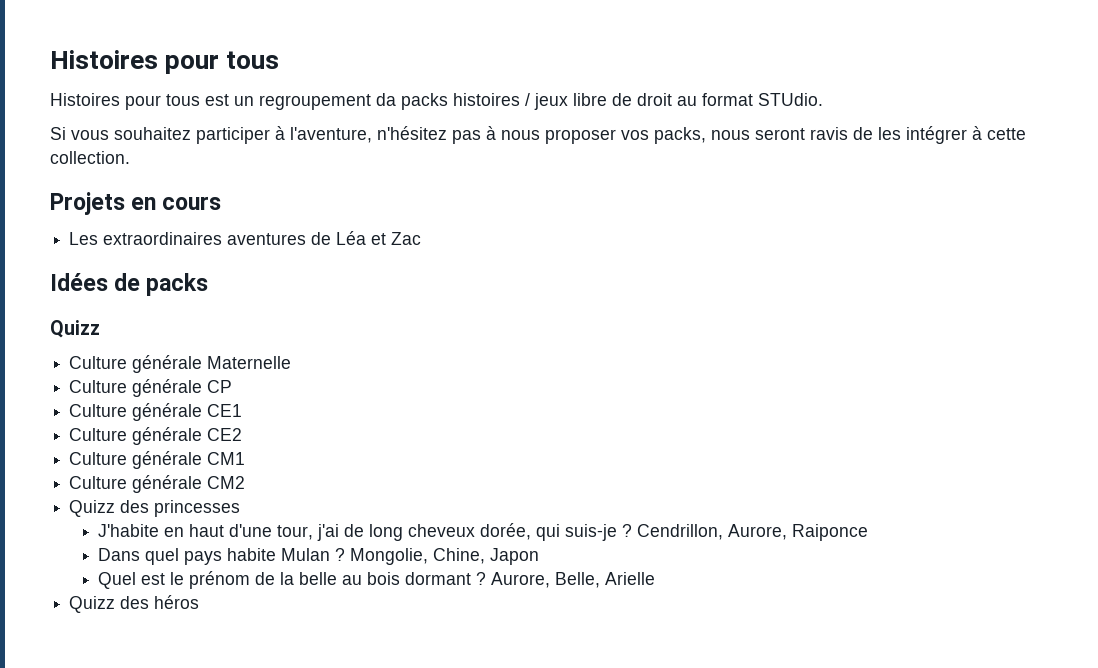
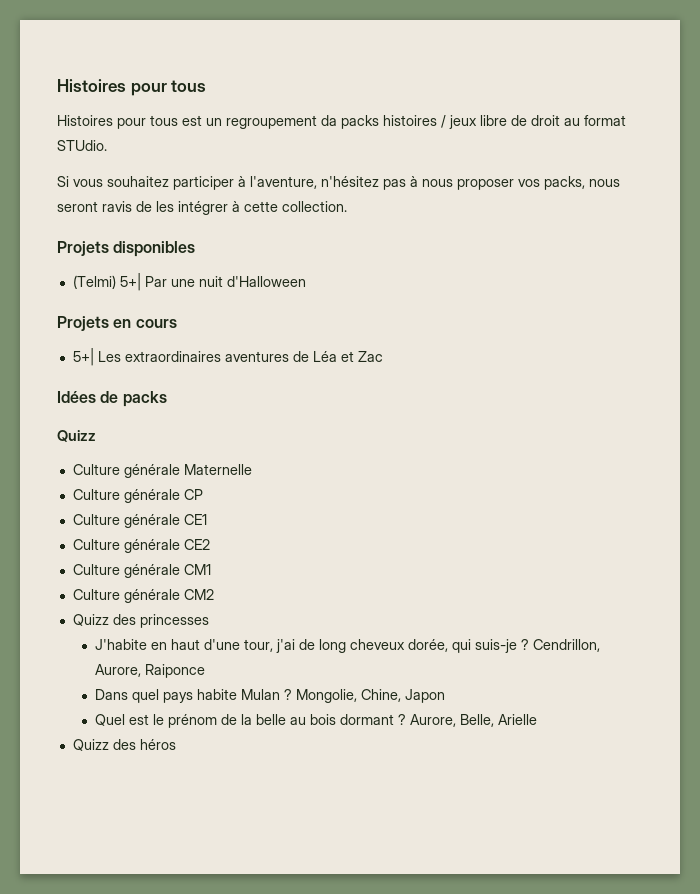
+ Projets disponibles
+ (Telmi) 5+| Par une nuit d'Halloween
- Les extraordinaires aventures de Léa et Zac
+ 5+| Les extraordinaires aventures de Léa et Zac

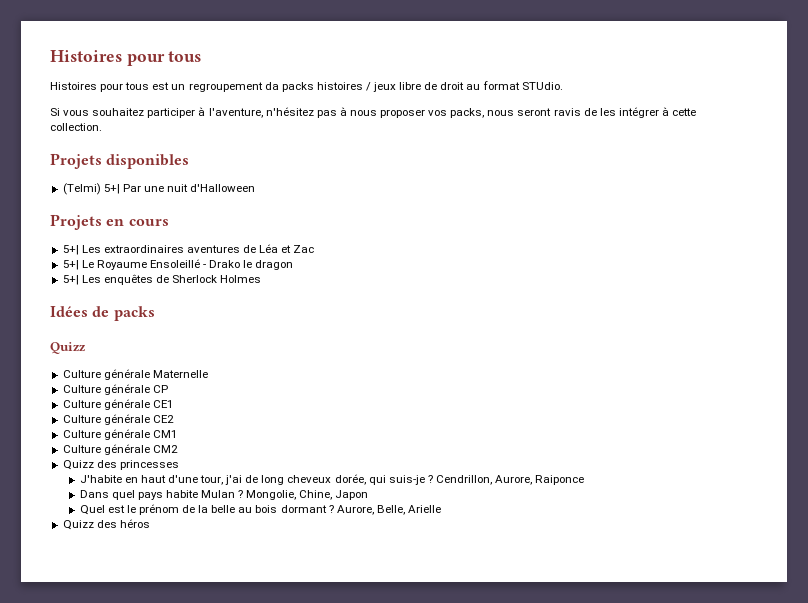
+ 5+| Le Royaume Ensoleillé - Drako le dragon
+ 5+| Les enquêtes de Sherlock Holmes

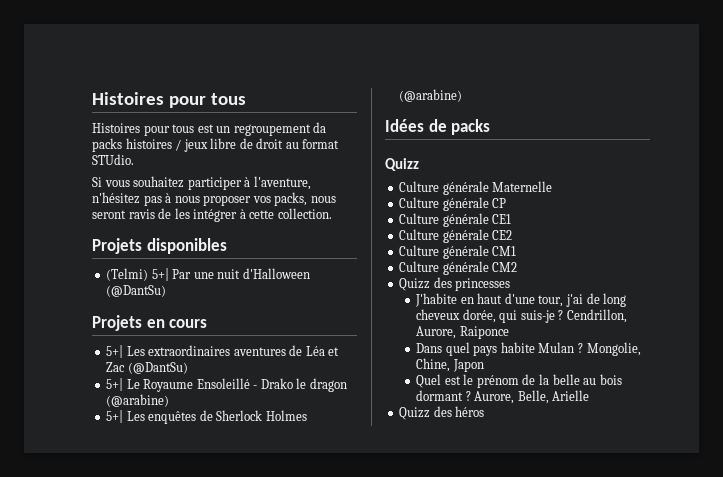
- (Telmi) 5+| Par une nuit d'Halloween
+ (Telmi) 5+| Par une nuit d'Halloween (@DantSu)
- 5+| Les extraordinaires aventures de Léa et Zac
+ 5+| Les extraordinaires aventures de Léa et Zac (@DantSu)
- 5+| Le Royaume Ensoleillé - Drako le dragon
+ 5+| Le Royaume Ensoleillé - Drako le dragon (@arabine)
- 5+| Les enquêtes de Sherlock Holmes
+ 5+| Les enquêtes de Sherlock Holmes (@arabine)

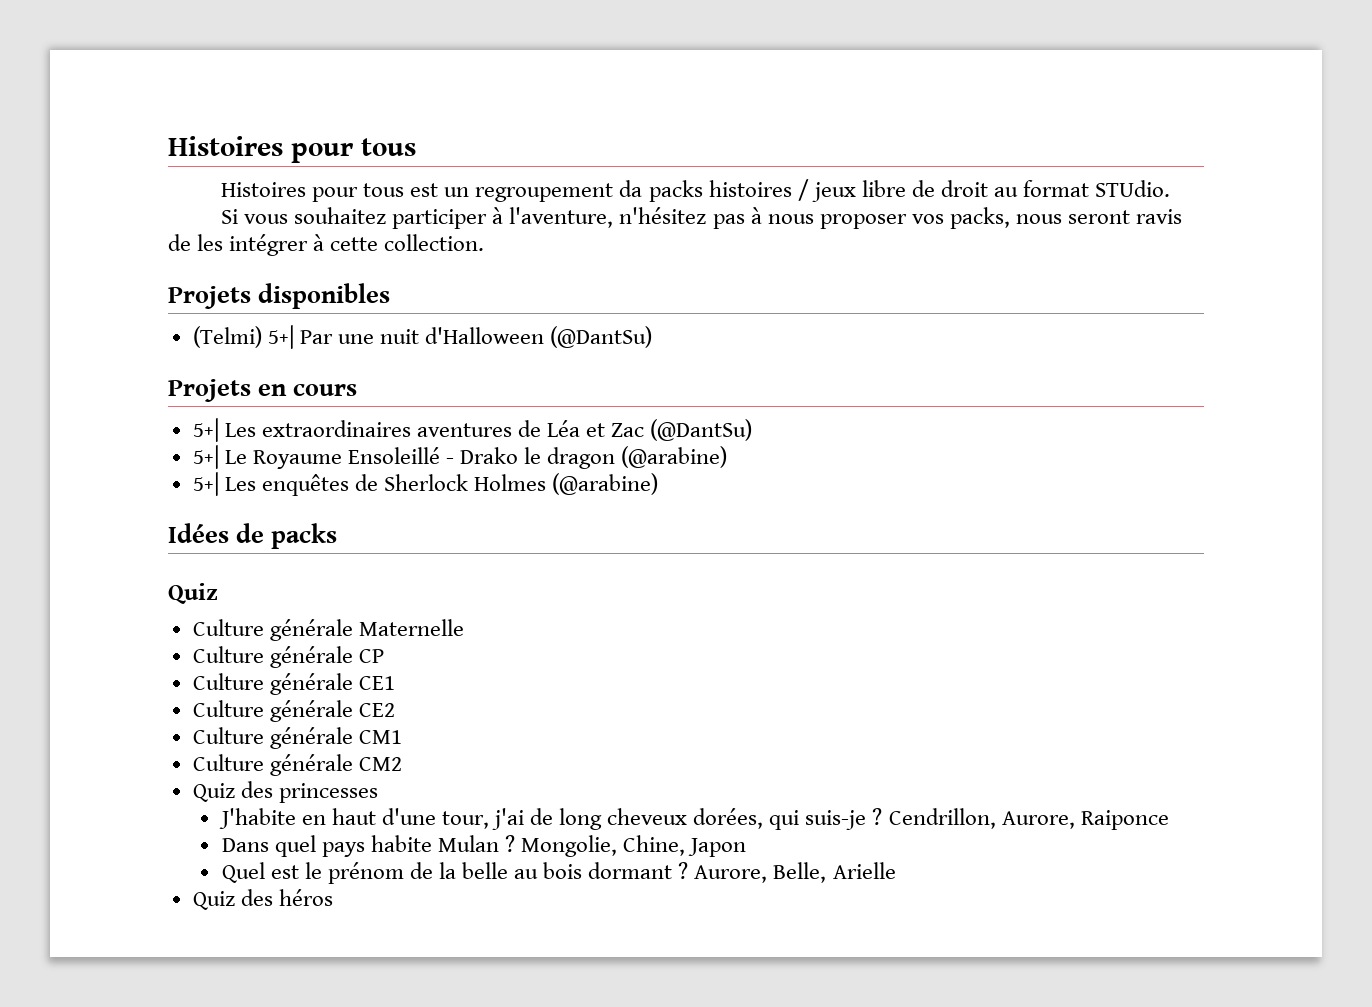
  Idées de packs
- Quizz
+ Quiz
- Quizz des princesses
+ Quiz des princesses
- J'habite en haut d'une tour, j'ai de long cheveux dorée, qui suis-je ?
+ J'habite en haut d'une tour, j'ai de long cheveux dorées, qui suis-je ?
- Quizz des héros
+ Quiz des héros

